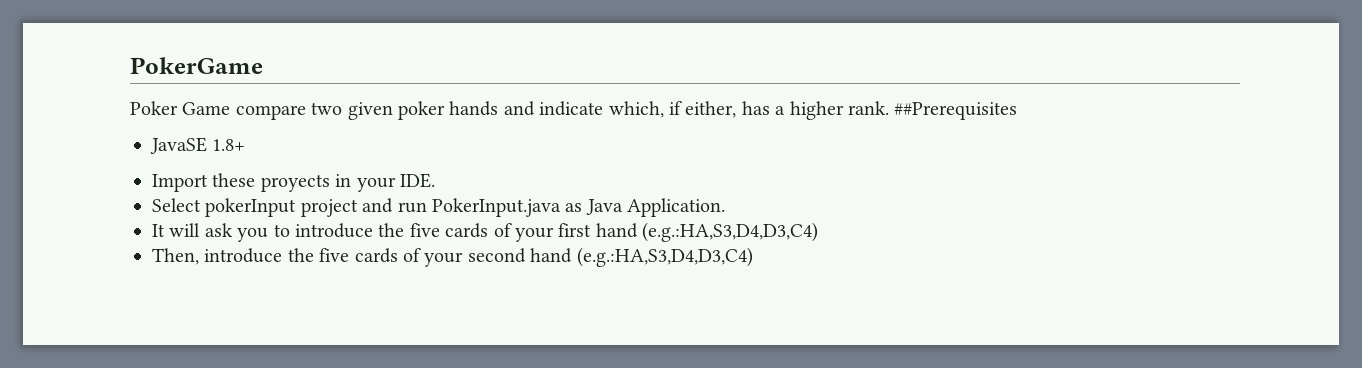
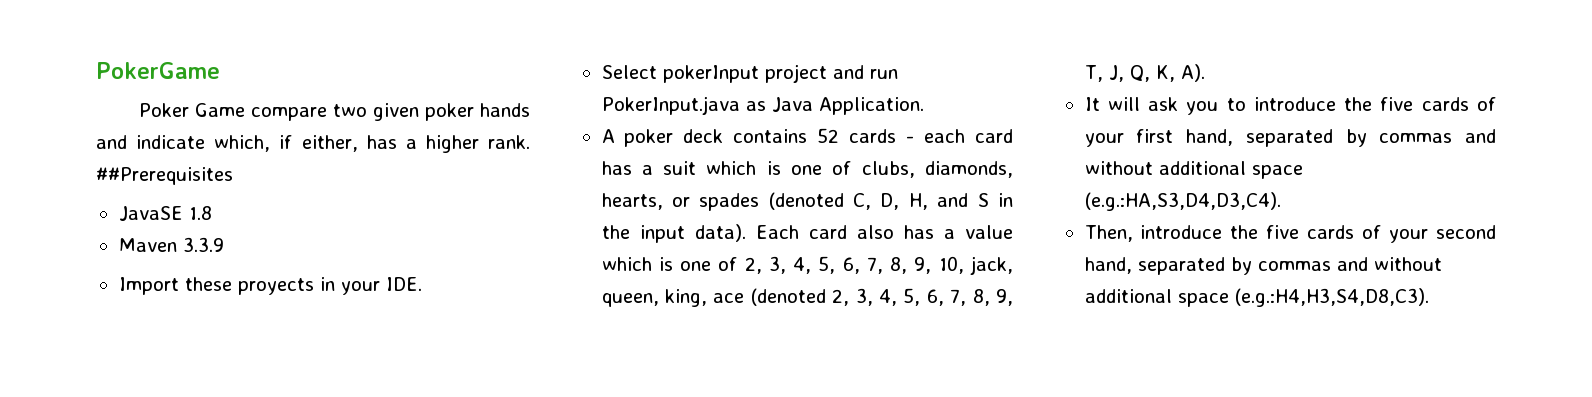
- JavaSE 1.8+
+ JavaSE 1.8
+ Maven 3.3.9
+ A poker deck contains 52 cards - each card has a suit which is one of clubs, diamonds, hearts, or spades (denoted C, D, H, and S in the input data). Each card also has a value which is one of 2, 3, 4, 5, 6, 7, 8, 9, 10, jack, queen, king, ace (denoted 2, 3, 4, 5, 6, 7, 8, 9, T, J, Q, K, A).
- It will ask you to introduce the five cards of your first hand (e.g.:HA,S3,D4,D3,C4)
+ It will ask you to introduce the five cards of your first hand, separated by commas and without additional space (e.g.:HA,S3,D4,D3,C4).
- Then, introduce the five cards of your second hand (e.g.:HA,S3,D4,D3,C4)
+ Then, introduce the five cards of your second hand, separated by commas and without additional space (e.g.:H4,H3,S4,D8,C3).

